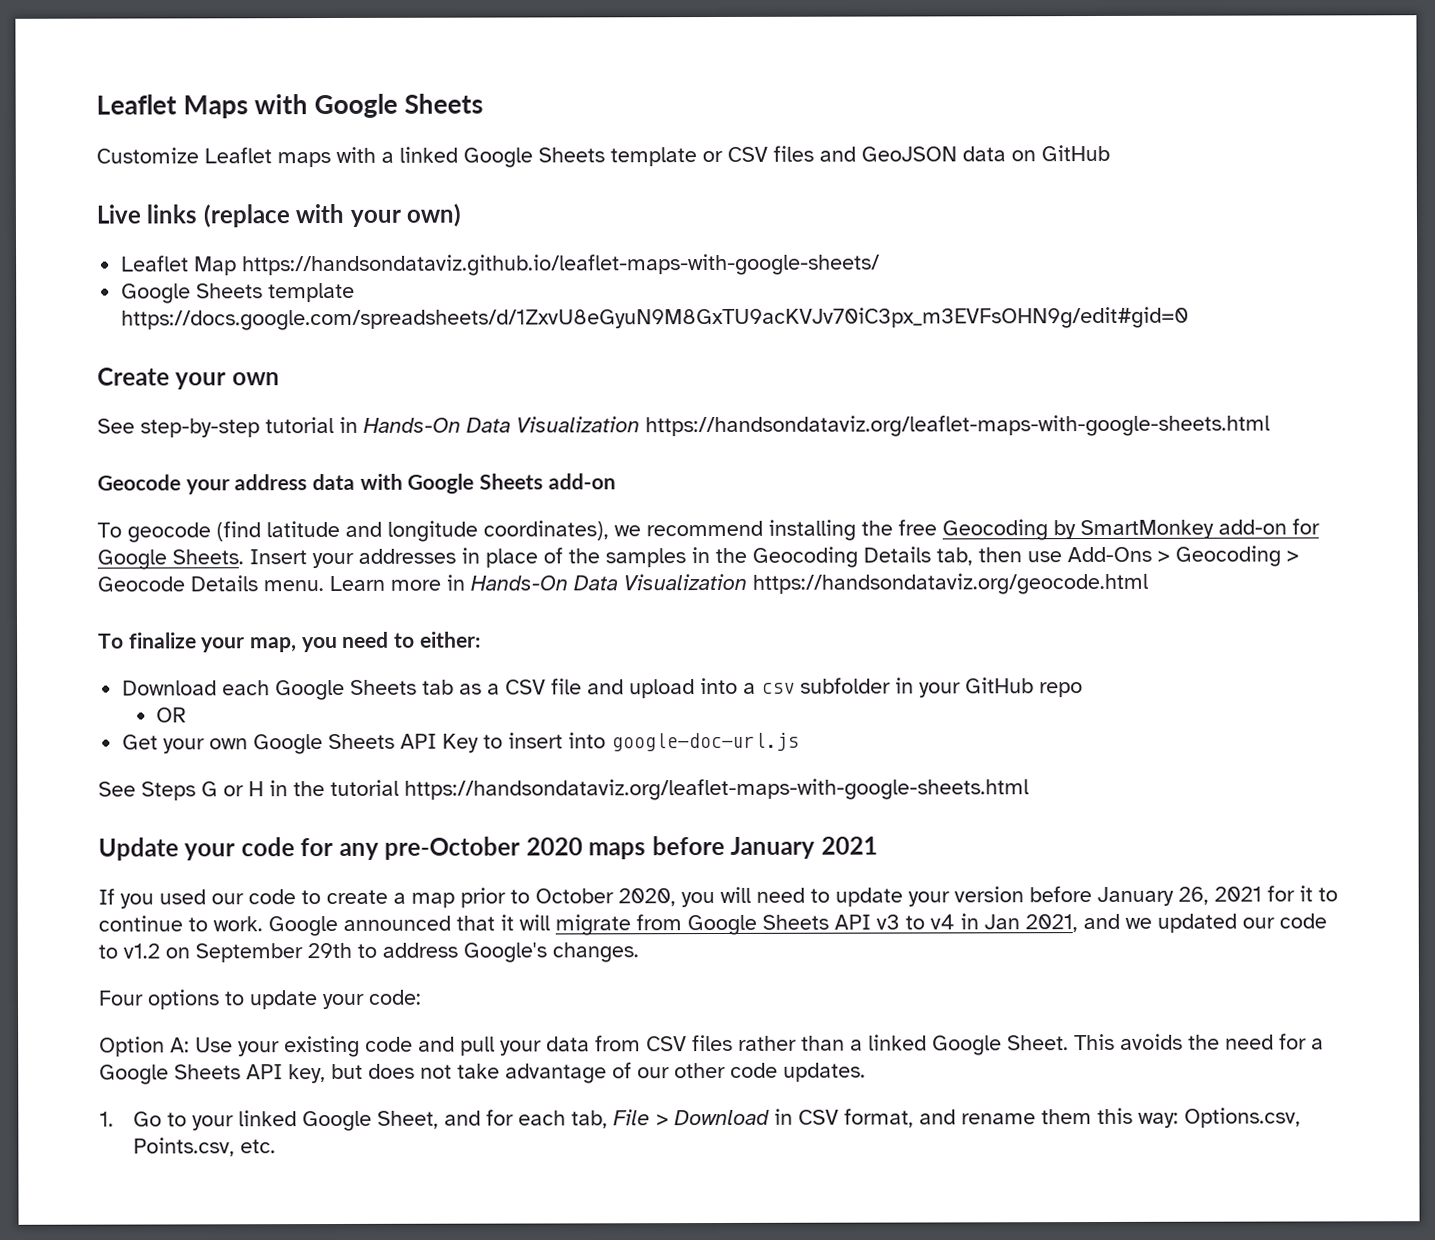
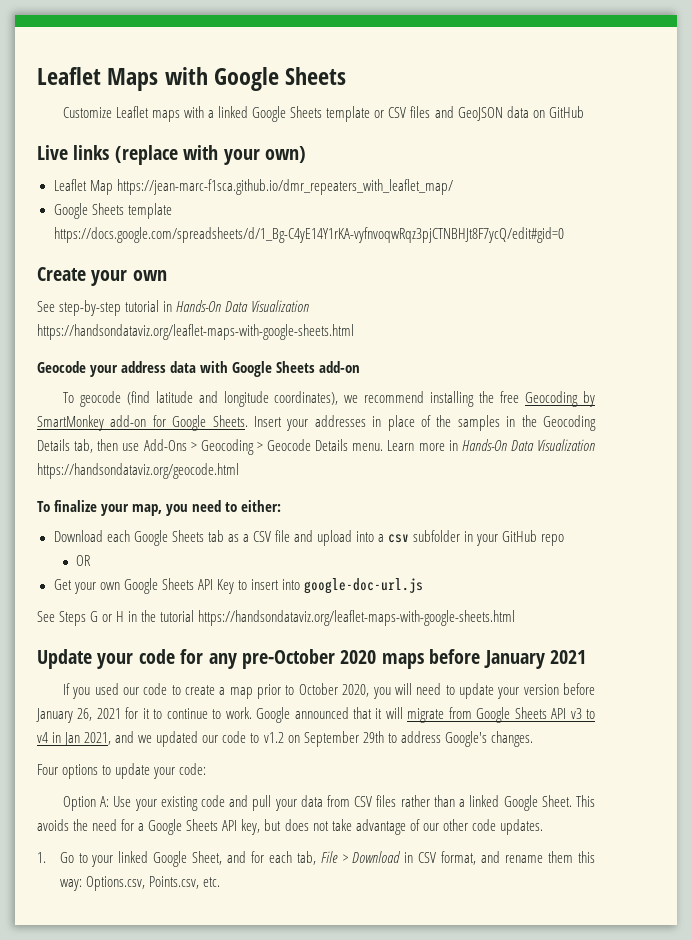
- Leaflet Map https://handsondataviz.github.io/leaflet-maps-with-google-sheets/
- Google Sheets template https://docs.google.com/spreadsheets/d/1ZxvU8eGyuN9M8GxTU9acKVJv70iC3px_m3EVFsOHN9g/edit#gid=0
+ Leaflet Map https://jean-marc-f1sca.github.io/dmr_repeaters_with_leaflet_map/
+ Google Sheets template https://docs.google.com/spreadsheets/d/1_Bg-C4yE14Y1rKA-vyfnvoqwRqz3pjCTNBHJt8F7ycQ/edit#gid=0

